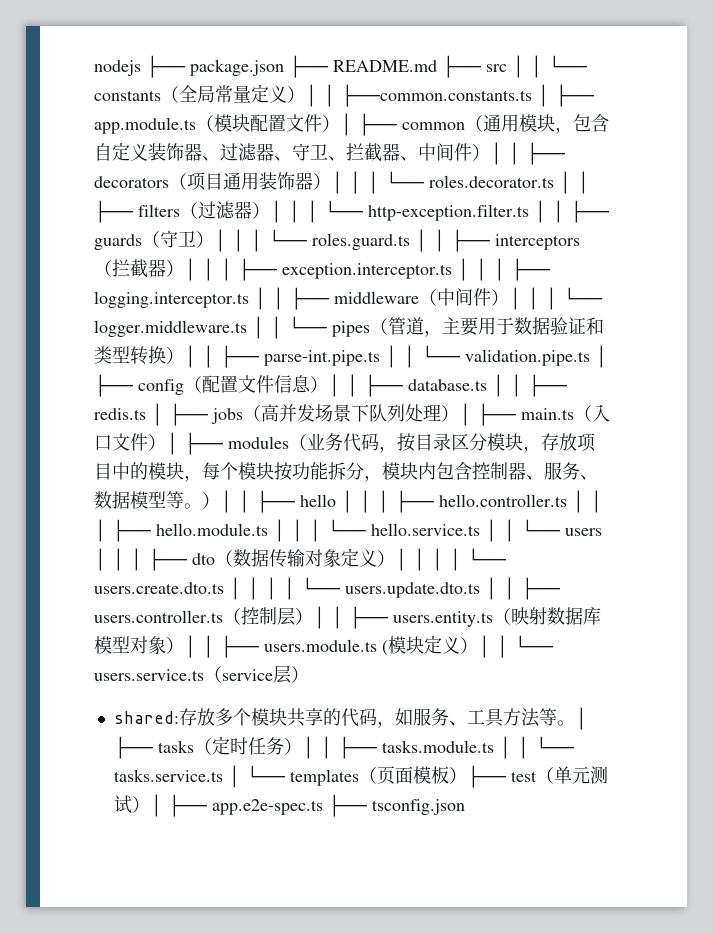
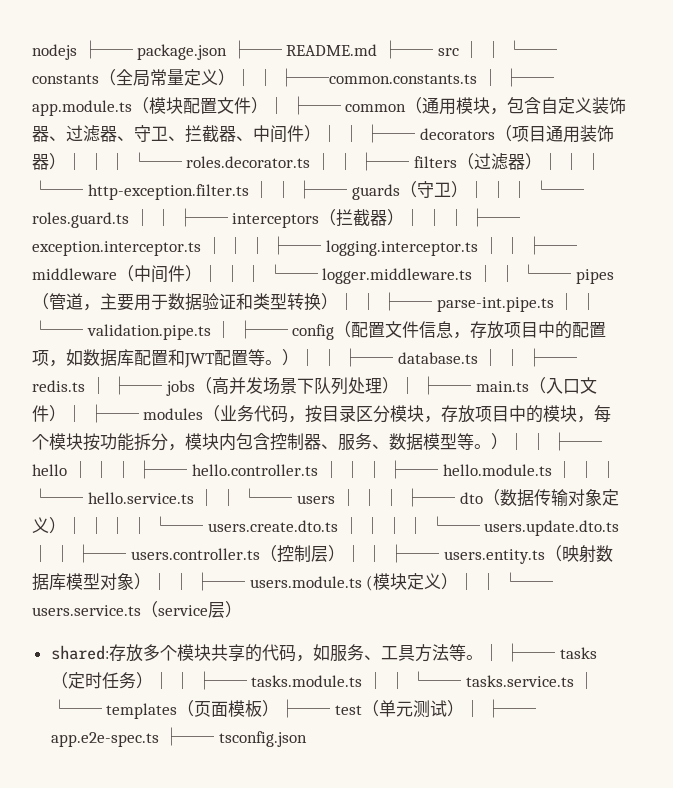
- nodejs ├── package.json ├── README.md ├── src │ │ └── constants（全局常量定义）│ │ ├──common.constants.ts │ ├── app.module.ts（模块配置文件）│ ├── common（通用模块，包含自定义装饰器、过滤器、守卫、拦截器、中间件）│ │ ├── decorators（项目通用装饰器）│ │ │ └── roles.decorator.ts │ │ ├── filters（过滤器）│ │ │ └── http-exception.filter.ts │ │ ├── guards（守卫）│ │ │ └── roles.guard.ts │ │ ├── interceptors（拦截器）│ │ │ ├── exception.interceptor.ts │ │ │ ├── logging.interceptor.ts │ │ ├── middleware（中间件）│ │ │ └── logger.middleware.ts │ │ └── pipes（管道，主要用于数据验证和类型转换）│ │ ├── parse-int.pipe.ts │ │ └── validation.pipe.ts │ ├── config（配置文件信息）│ │ ├── database.ts │ │ ├── redis.ts │ ├── jobs（高并发场景下队列处理）│ ├── main.ts（入口文件）│ ├── modules（业务代码，按目录区分模块，存放项目中的模块，每个模块按功能拆分，模块内包含控制器、服务、数据模型等。）│ │ ├── hello │ │ │ ├── hello.controller.ts │ │ │ ├── hello.module.ts │ │ │ └── hello.service.ts │ │ └── users │ │ │ ├── dto（数据传输对象定义）│ │ │ │ └── users.create.dto.ts │ │ │ │ └── users.update.dto.ts │ │ ├── users.controller.ts（控制层）│ │ ├── users.entity.ts（映射数据库模型对象）│ │ ├── users.module.ts (模块定义）│ │ └── users.service.ts（service层）
+ nodejs ├── package.json ├── README.md ├── src │ │ └── constants（全局常量定义）│ │ ├──common.constants.ts │ ├── app.module.ts（模块配置文件）│ ├── common（通用模块，包含自定义装饰器、过滤器、守卫、拦截器、中间件）│ │ ├── decorators（项目通用装饰器）│ │ │ └── roles.decorator.ts │ │ ├── filters（过滤器）│ │ │ └── http-exception.filter.ts │ │ ├── guards（守卫）│ │ │ └── roles.guard.ts │ │ ├── interceptors（拦截器）│ │ │ ├── exception.interceptor.ts │ │ │ ├── logging.interceptor.ts │ │ ├── middleware（中间件）│ │ │ └── logger.middleware.ts │ │ └── pipes（管道，主要用于数据验证和类型转换）│ │ ├── parse-int.pipe.ts │ │ └── validation.pipe.ts │ ├── config（配置文件信息，存放项目中的配置项，如数据库配置和JWT配置等。）│ │ ├── database.ts │ │ ├── redis.ts │ ├── jobs（高并发场景下队列处理）│ ├── main.ts（入口文件）│ ├── modules（业务代码，按目录区分模块，存放项目中的模块，每个模块按功能拆分，模块内包含控制器、服务、数据模型等。）│ │ ├── hello │ │ │ ├── hello.controller.ts │ │ │ ├── hello.module.ts │ │ │ └── hello.service.ts │ │ └── users │ │ │ ├── dto（数据传输对象定义）│ │ │ │ └── users.create.dto.ts │ │ │ │ └── users.update.dto.ts │ │ ├── users.controller.ts（控制层）│ │ ├── users.entity.ts（映射数据库模型对象）│ │ ├── users.module.ts (模块定义）│ │ └── users.service.ts（service层）

